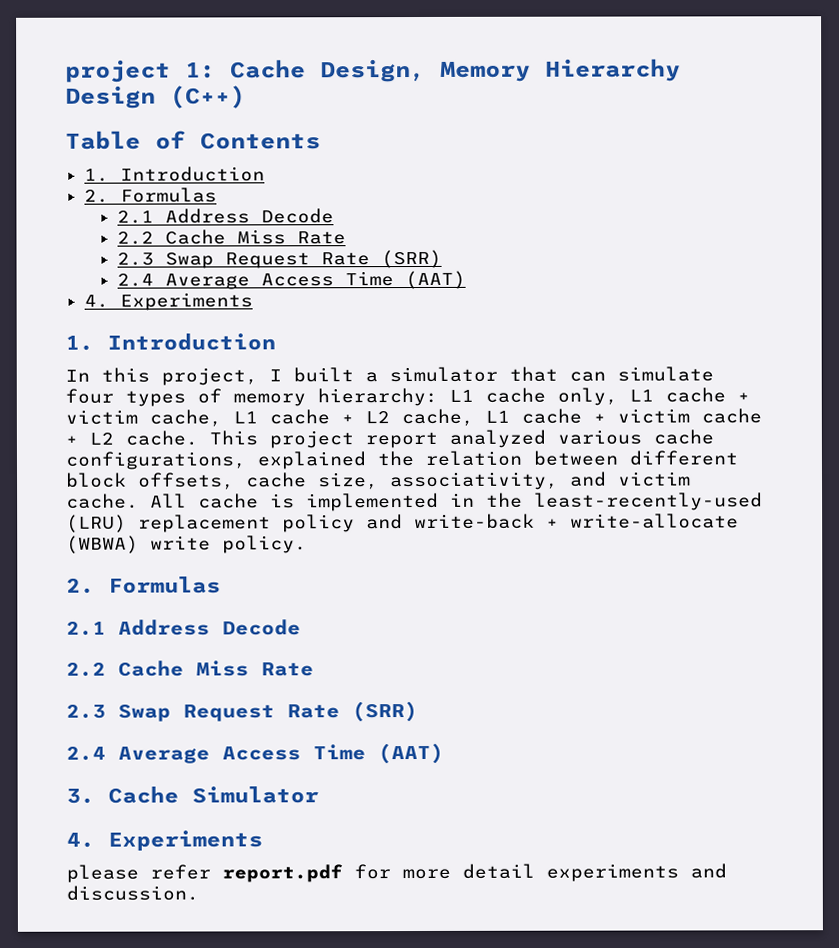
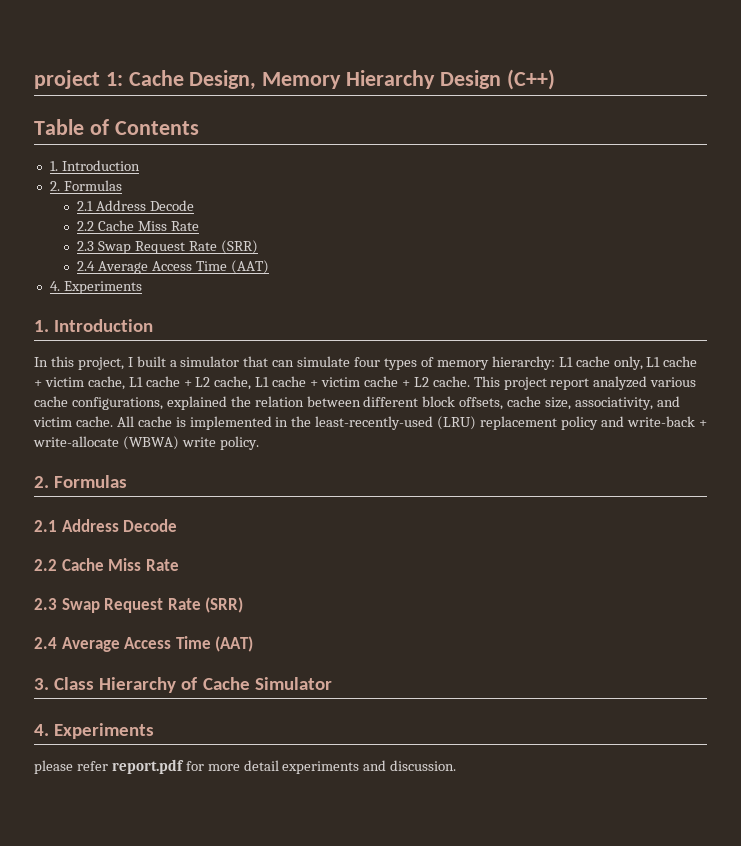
- 3. Cache Simulator
+ 3. Class Hierarchy of Cache Simulator

